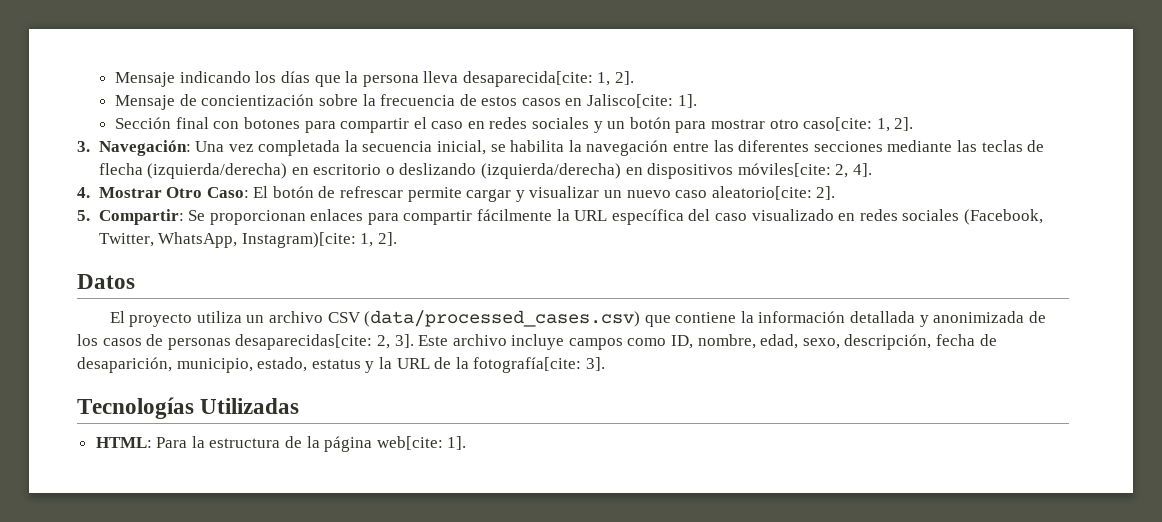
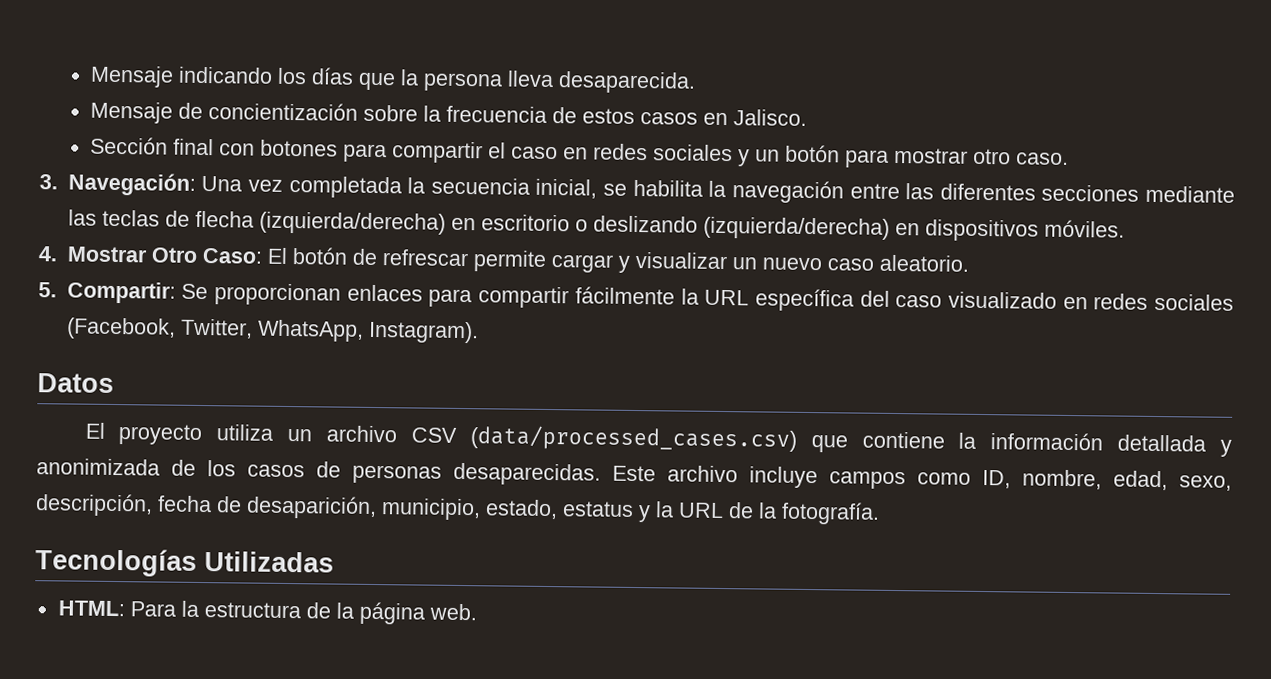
- Mensaje indicando los días que la persona lleva desaparecida[cite: 1, 2].
+ Mensaje indicando los días que la persona lleva desaparecida.
- Mensaje de concientización sobre la frecuencia de estos casos en Jalisco[cite: 1].
+ Mensaje de concientización sobre la frecuencia de estos casos en Jalisco.
- Sección final con botones para compartir el caso en redes sociales y un botón para mostrar otro caso[cite: 1, 2].
+ Sección final con botones para compartir el caso en redes sociales y un botón para mostrar otro caso.
- 3. Navegación: Una vez completada la secuencia inicial, se habilita la navegación entre las diferentes secciones mediante las teclas de flecha (izquierda/derecha) en escritorio o deslizando (izquierda/derecha) en dispositivos móviles[cite: 2, 4].
+ 3. Navegación: Una vez completada la secuencia inicial, se habilita la navegación entre las diferentes secciones mediante las teclas de flecha (izquierda/derecha) en escritorio o deslizando (izquierda/derecha) en dispositivos móviles.
- 4. Mostrar Otro Caso: El botón de refrescar permite cargar y visualizar un nuevo caso aleatorio[cite: 2].
+ 4. Mostrar Otro Caso: El botón de refrescar permite cargar y visualizar un nuevo caso aleatorio.
- 5. Compartir: Se proporcionan enlaces para compartir fácilmente la URL específica del caso visualizado en redes sociales (Facebook, Twitter, WhatsApp, Instagram)[cite: 1, 2].
+ 5. Compartir: Se proporcionan enlaces para compartir fácilmente la URL específica del caso visualizado en redes sociales (Facebook, Twitter, WhatsApp, Instagram).
- El proyecto utiliza un archivo CSV (data/processed_cases.csv) que contiene la información detallada y anonimizada de los casos de personas desaparecidas[cite: 2, 3].
+ El proyecto utiliza un archivo CSV (data/processed_cases.csv) que contiene la información detallada y anonimizada de los casos de personas desaparecidas.
- Este archivo incluye campos como ID, nombre, edad, sexo, descripción, fecha de desaparición, municipio, estado, estatus y la URL de la fotografía[cite: 3].
+ Este archivo incluye campos como ID, nombre, edad, sexo, descripción, fecha de desaparición, municipio, estado, estatus y la URL de la fotografía.
- HTML: Para la estructura de la página web[cite: 1].
+ HTML: Para la estructura de la página web.

